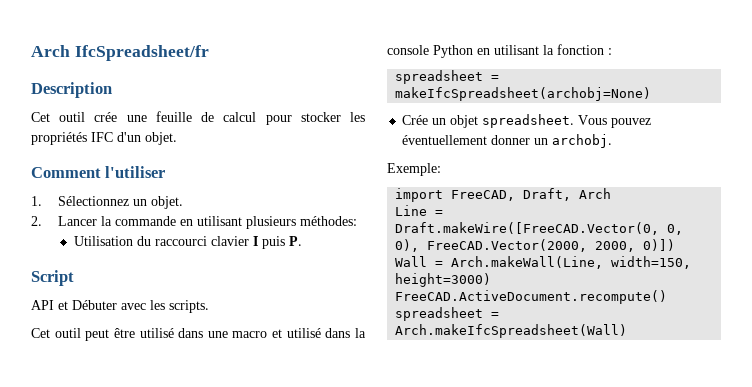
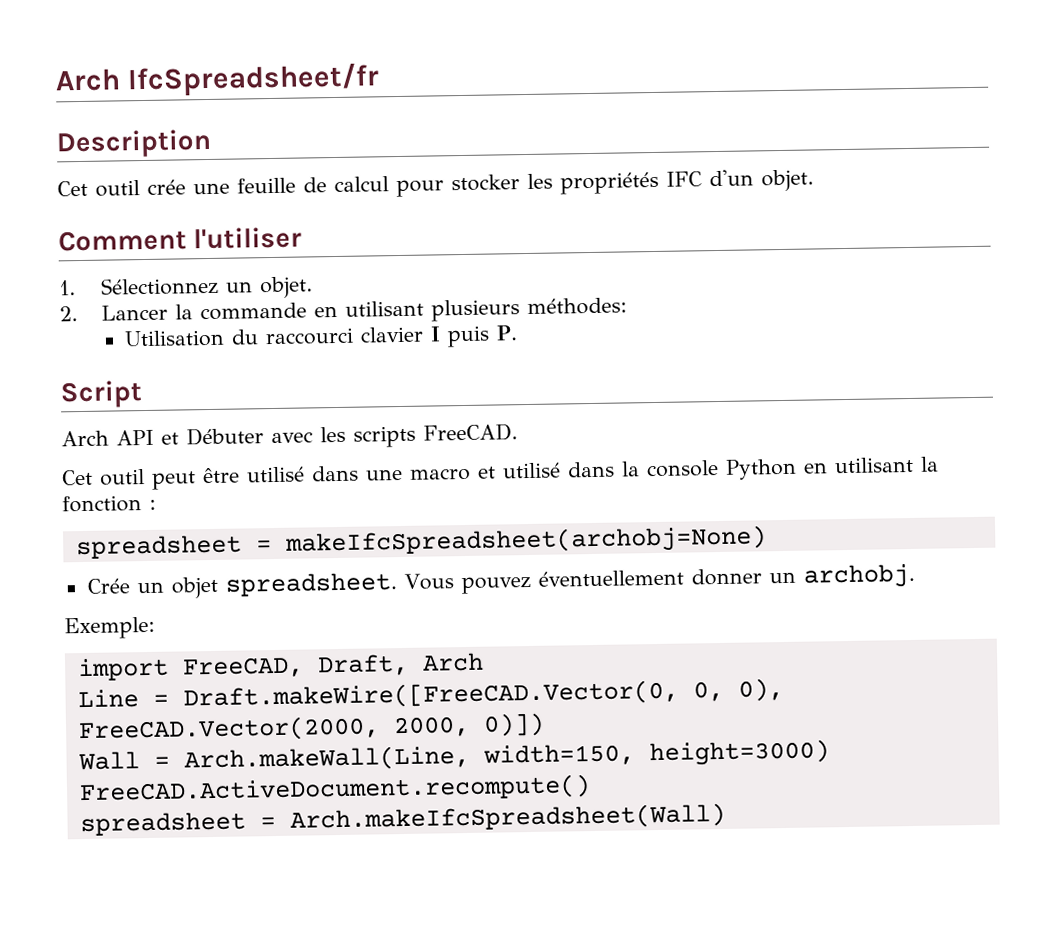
- API et Débuter avec les scripts.
+ Arch API et Débuter avec les scripts FreeCAD.

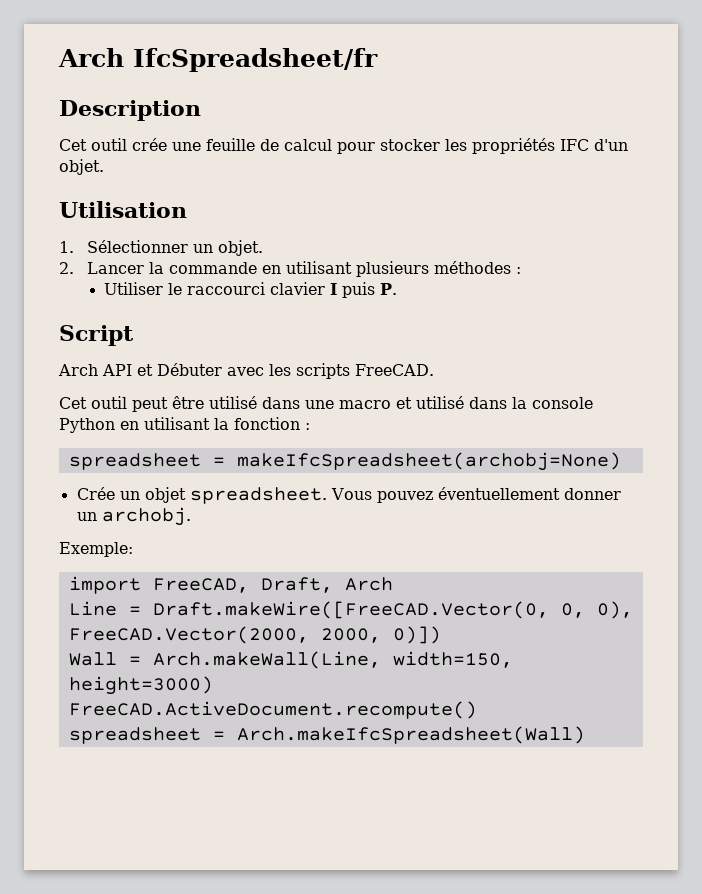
- Comment l'utiliser
+ Utilisation
- 1. Sélectionnez un objet.
+ 1. Sélectionner un objet.
- 2. Lancer la commande en utilisant plusieurs méthodes:
- Utilisation du raccourci clavier I puis P.
+ 2. Lancer la commande en utilisant plusieurs méthodes :
+ Utiliser le raccourci clavier I puis P.

